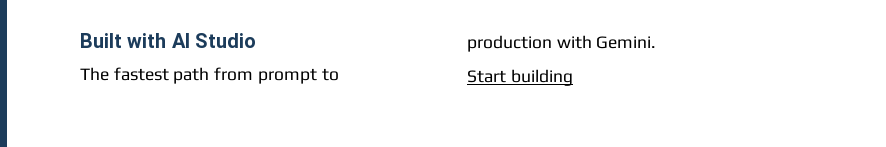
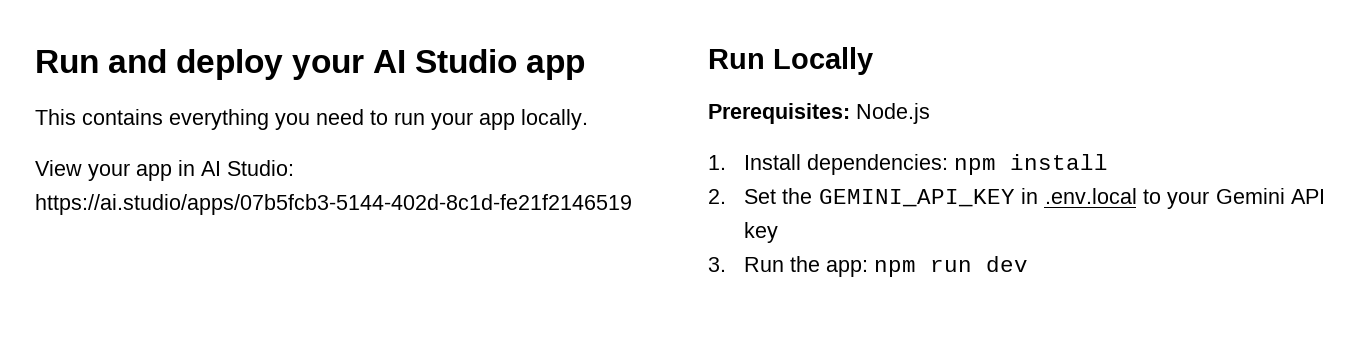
- Built with AI Studio
- The fastest path from prompt to production with Gemini.
- Start building
+ Run and deploy your AI Studio app
+ This contains everything you need to run your app locally.
+ View your app in AI Studio: https://ai.studio/apps/07b5fcb3-5144-402d-8c1d-fe21f2146519
+ Run Locally
+ Prerequisites: Node.js
+ 1. Install dependencies: npm install
+ 2. Set the GEMINI_API_KEY in .env.local to your Gemini API key
+ 3. Run the app: npm run dev

